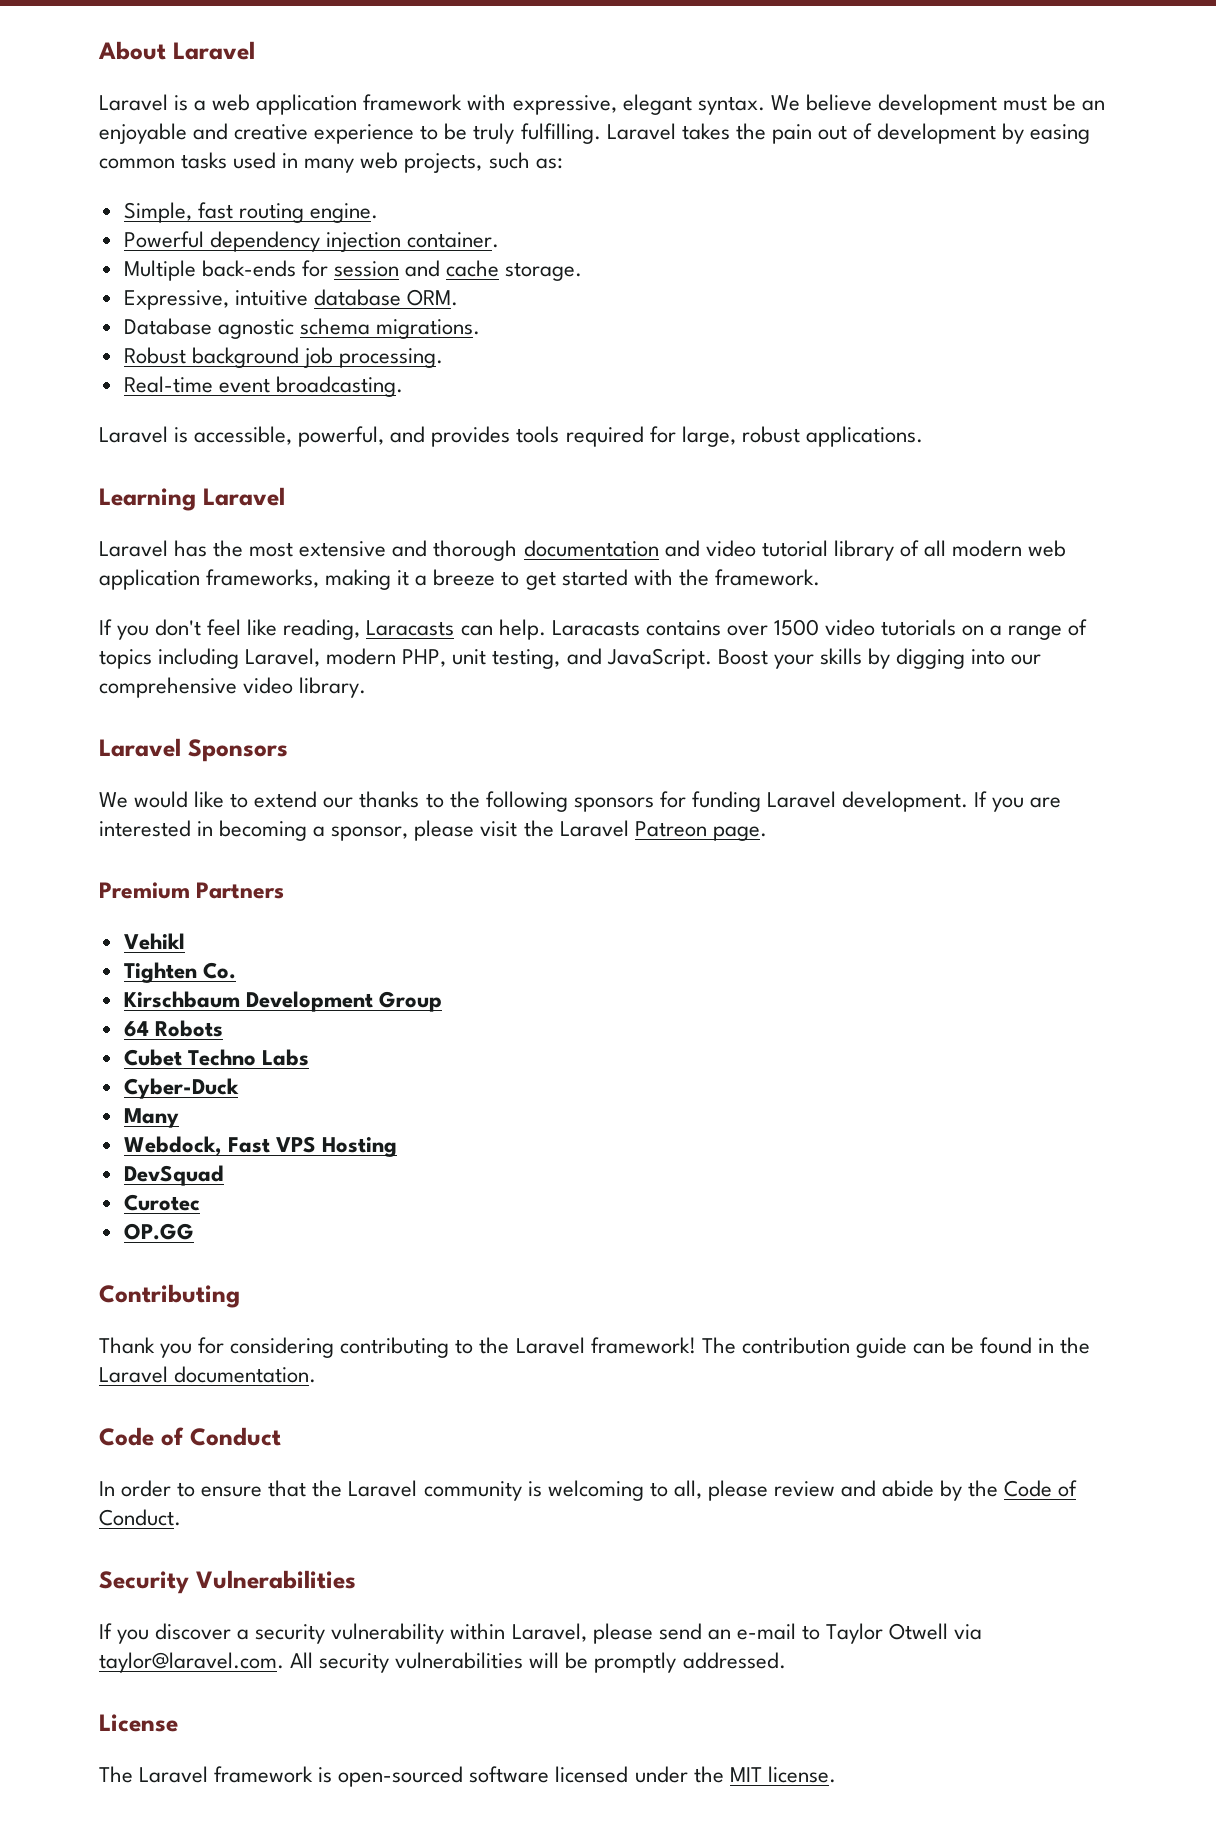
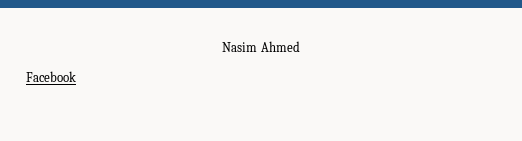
- About Laravel
- Laravel is a web application framework with expressive, elegant syntax. We believe development must be an enjoyable and creative experience to be truly fulfilling. Laravel takes the pain out of development by easing common tasks used in many web projects, such as:
- Simple, fast routing engine.
- Powerful dependency injection container.
- Multiple back-ends for session and cache storage.
- Expressive, intuitive database ORM.
- Database agnostic schema migrations.
- Robust background job processing.
- Real-time event broadcasting.
- Laravel is accessible, powerful, and provides tools required for large, robust applications.
- Learning Laravel
- Laravel has the most extensive and thorough documentation and video tutorial library of all modern web application frameworks, making it a breeze to get started with the framework.
- If you don't feel like reading, Laracasts can help. Laracasts contains over 1500 video tutorials on a range of topics including Laravel, modern PHP, unit testing, and JavaScript. Boost your skills by digging into our comprehensive video library.
- Laravel Sponsors
- We would like to extend our thanks to the following sponsors for funding Laravel development. If you are interested in becoming a sponsor, please visit the Laravel Patreon page.
- Premium Partners
- Vehikl
- Tighten Co.
- Kirschbaum Development Group
- 64 Robots
- Cubet Techno Labs
- Cyber-Duck
- Many
- Webdock, Fast VPS Hosting
- DevSquad
- Curotec
- OP.GG
- Contributing
- Thank you for considering contributing to the Laravel framework! The contribution guide can be found in the Laravel documentation.
- Code of Conduct
- In order to ensure that the Laravel community is welcoming to all, please review and abide by the Code of Conduct.
- Security Vulnerabilities
- If you discover a security vulnerability within Laravel, please send an e-mail to Taylor Otwell via taylor@laravel.com. All security vulnerabilities will be promptly addressed.
- License
- The Laravel framework is open-sourced software licensed under the MIT license.
+ Nasim Ahmed
+ Facebook

